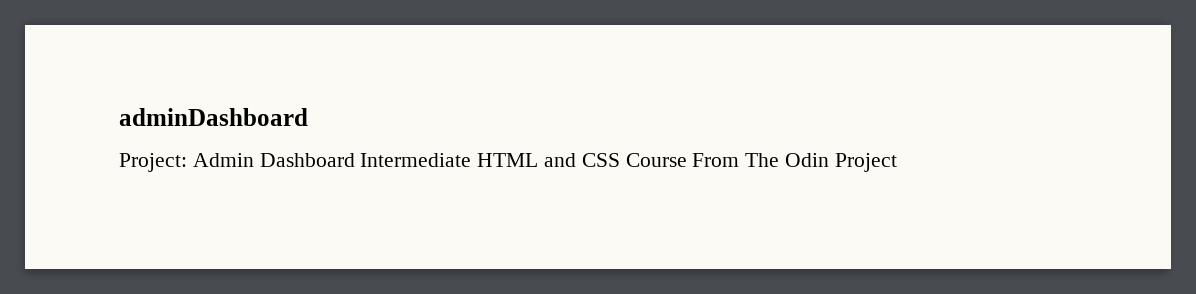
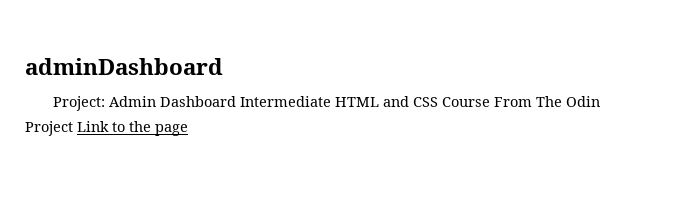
- Project: Admin Dashboard Intermediate HTML and CSS Course From The Odin Project
+ Project: Admin Dashboard Intermediate HTML and CSS Course From The Odin Project Link to the page

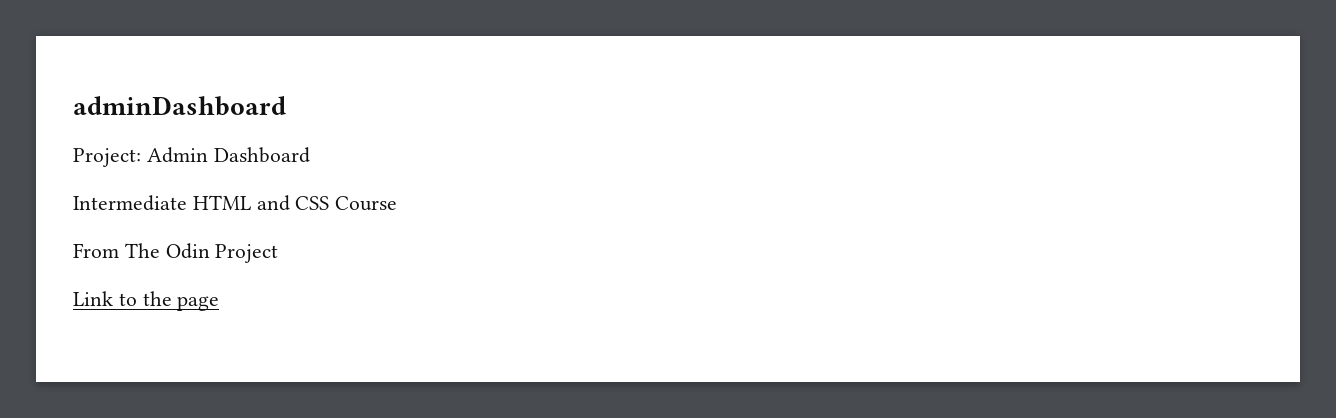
- Project: Admin Dashboard Intermediate HTML and CSS Course From The Odin Project Link to the page
+ Project: Admin Dashboard
+ Intermediate HTML and CSS Course
+ From The Odin Project
+ Link to the page

